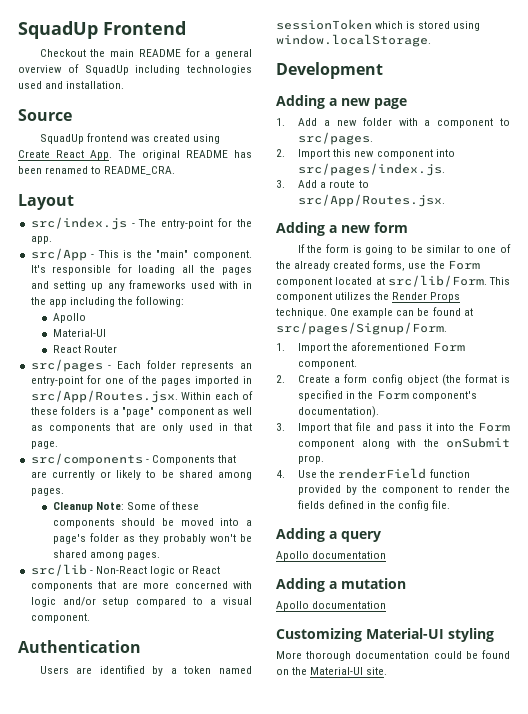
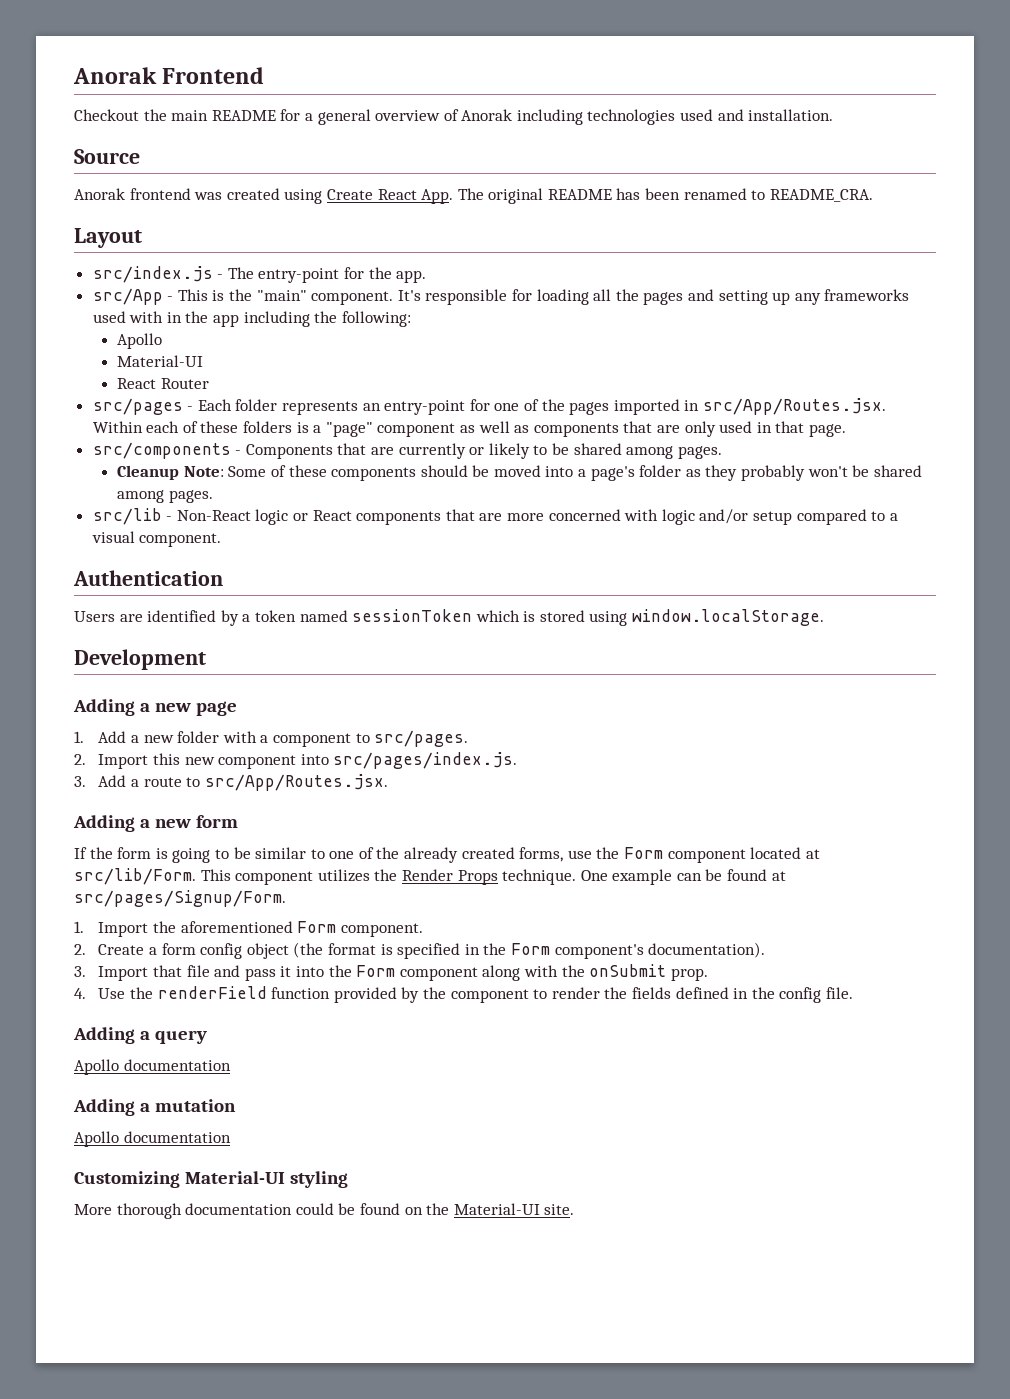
- SquadUp Frontend
+ Anorak Frontend
- Checkout the main README for a general overview of SquadUp including technologies used and installation.
+ Checkout the main README for a general overview of Anorak including technologies used and installation.
- SquadUp frontend was created using Create React App. The original README has been renamed to README_CRA.
+ Anorak frontend was created using Create React App. The original README has been renamed to README_CRA.

